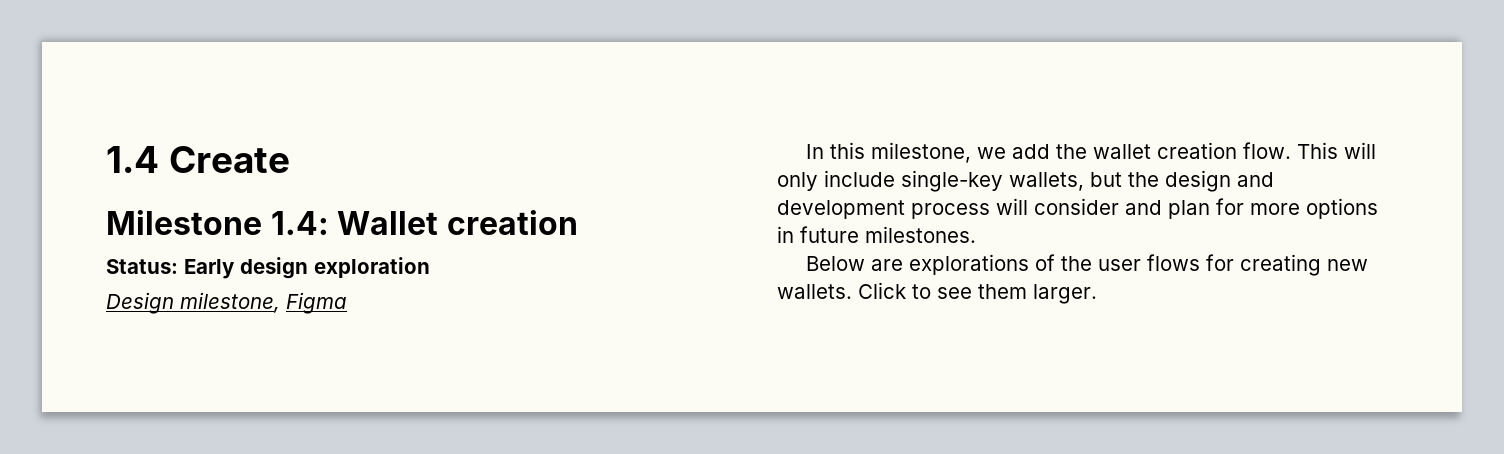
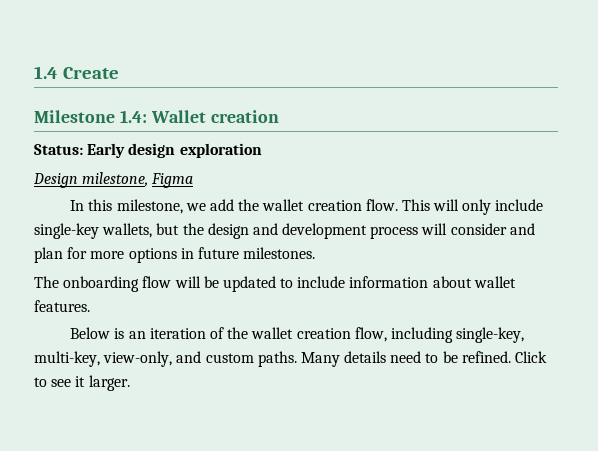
- Below are explorations of the user flows for creating new wallets.
+ The onboarding flow will be updated to include information about wallet features.
+ Below is an iteration of the wallet creation flow, including single-key, multi-key, view-only, and custom paths. Many details need to be refined.
- Click to see them larger.
+ Click to see it larger.

